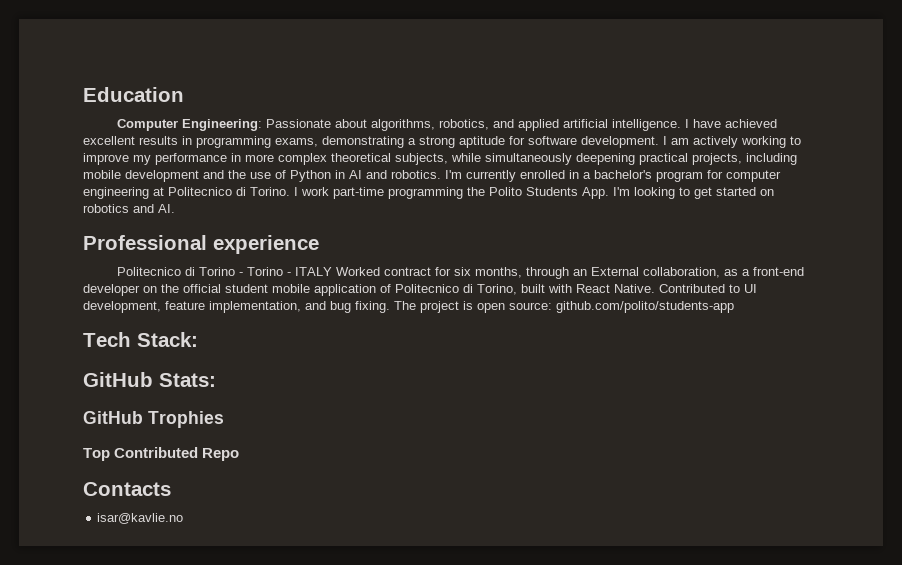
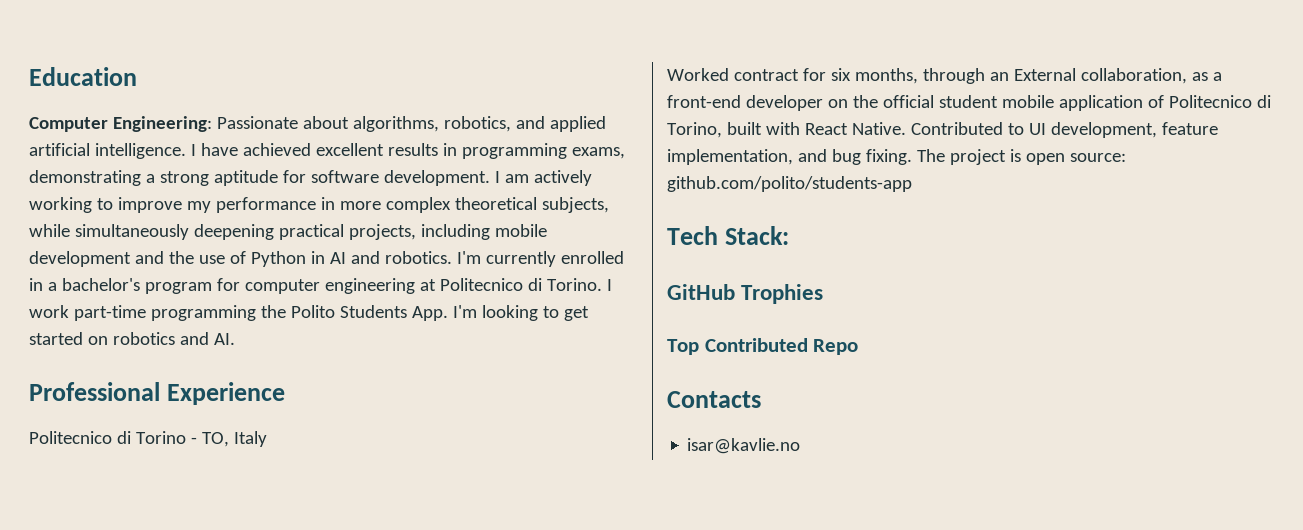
- Professional experience
+ Professional Experience
- Politecnico di Torino - Torino - ITALY Worked contract for six months, through an External collaboration, as a front-end developer on the official student mobile application of Politecnico di Torino, built with React Native.
+ Politecnico di Torino - TO, Italy
+ Worked contract for six months, through an External collaboration, as a front-end developer on the official student mobile application of Politecnico di Torino, built with React Native.
- GitHub Stats:

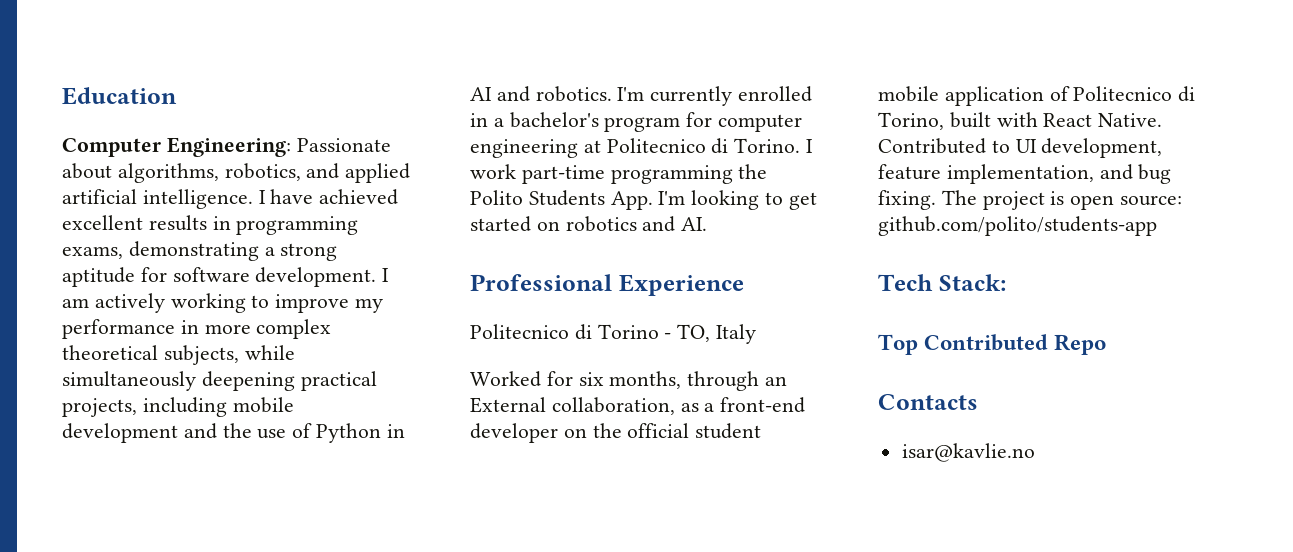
- Worked contract for six months, through an External collaboration, as a front-end developer on the official student mobile application of Politecnico di Torino, built with React Native.
+ Worked for six months, through an External collaboration, as a front-end developer on the official student mobile application of Politecnico di Torino, built with React Native.
- GitHub Trophies

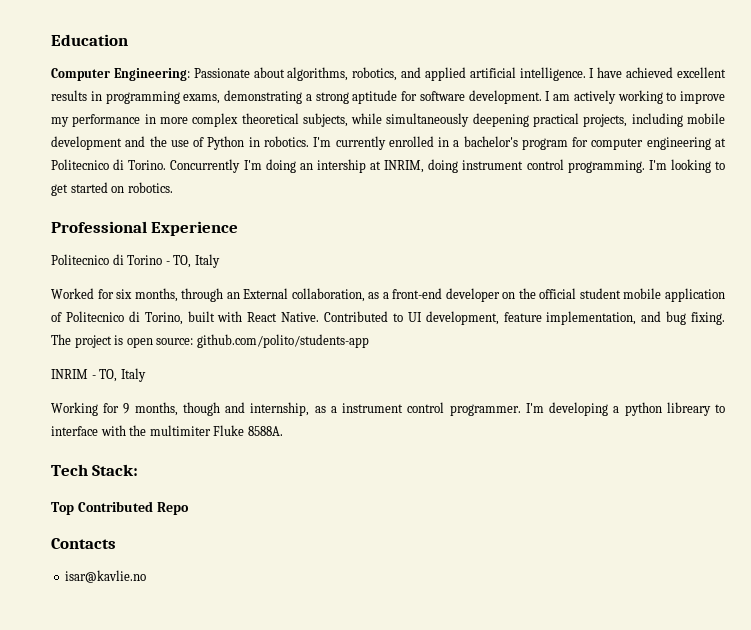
- I am actively working to improve my performance in more complex theoretical subjects, while simultaneously deepening practical projects, including mobile development and the use of Python in AI and robotics.
+ I am actively working to improve my performance in more complex theoretical subjects, while simultaneously deepening practical projects, including mobile development and the use of Python in robotics.
- I work part-time programming the Polito Students App. I'm looking to get started on robotics and AI.
+ Concurrently I'm doing an intership at INRIM, doing instrument control programming. I'm looking to get started on robotics.
+ INRIM - TO, Italy
+ Working for 9 months, though and internship, as a instrument control programmer. I'm developing a python libreary to interface with the multimiter Fluke 8588A.

